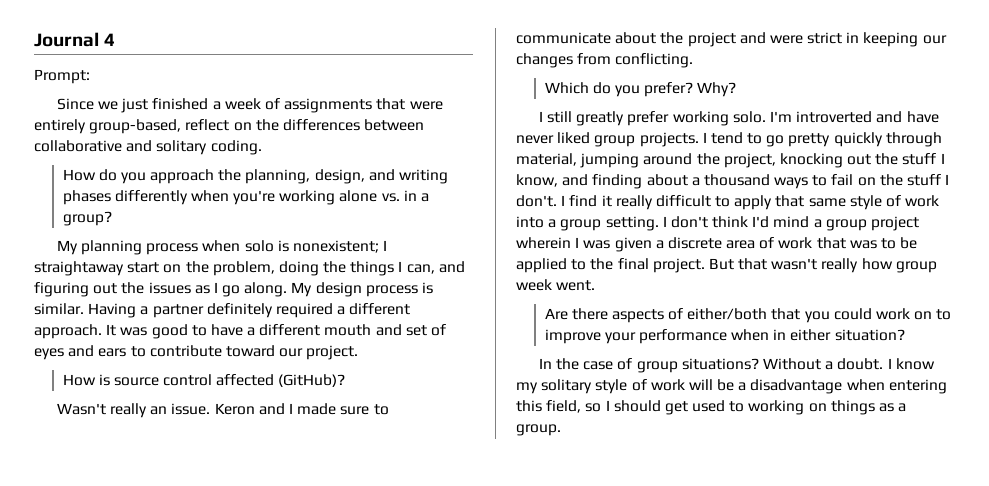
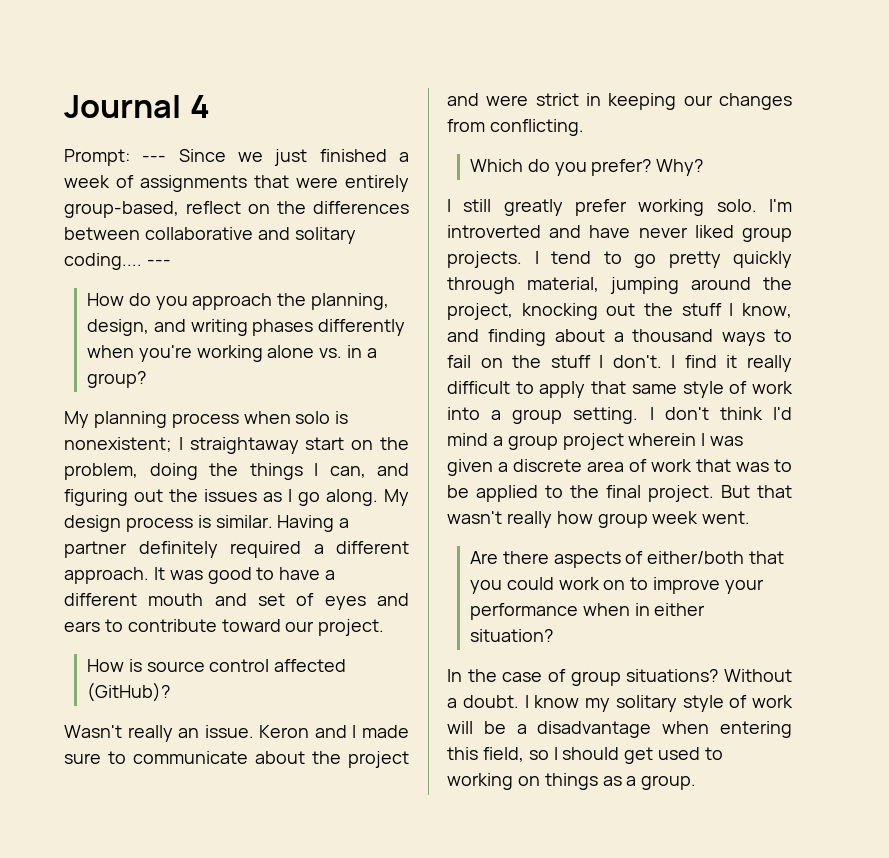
- Prompt:
- Since we just finished a week of assignments that were entirely group-based, reflect on the differences between collaborative and solitary coding.
+ Prompt: --- Since we just finished a week of assignments that were entirely group-based, reflect on the differences between collaborative and solitary coding.... ---

